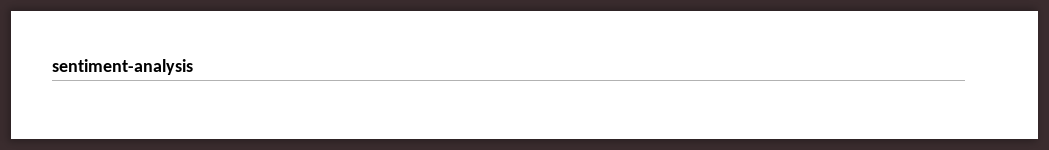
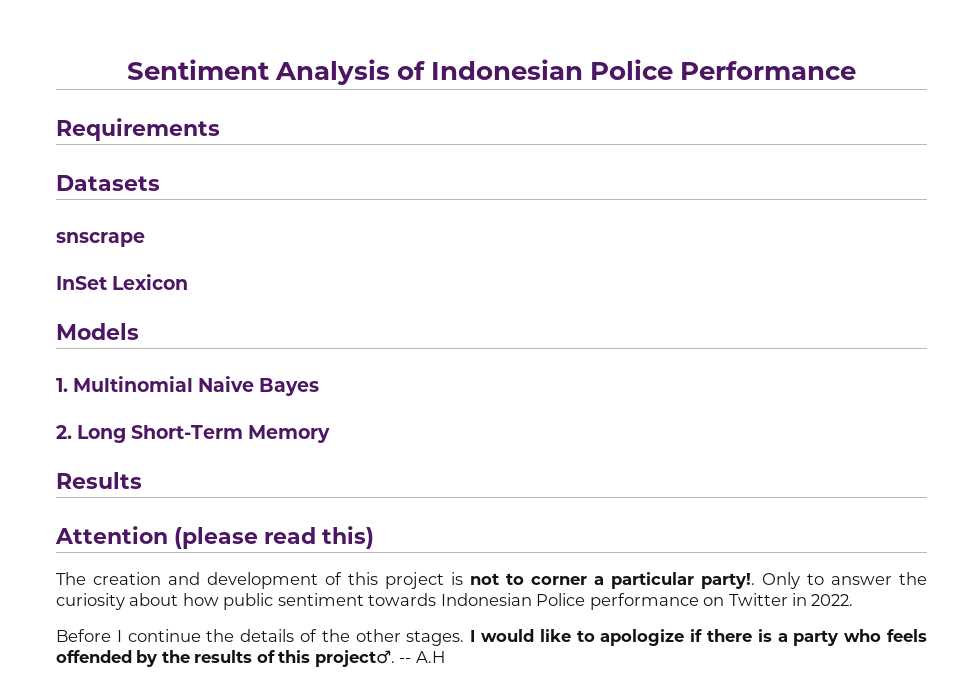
- sentiment-analysis
+ Sentiment Analysis of Indonesian Police Performance
+ Requirements
+ Datasets
+ snscrape
+ InSet Lexicon
+ Models
+ 1. Multinomial Naive Bayes
+ 2. Long Short-Term Memory
+ Results
+ Attention (please read this)
+ The creation and development of this project is not to corner a particular party!. Only to answer the curiosity about how public sentiment towards Indonesian Police performance on Twitter in 2022.
+ Before I continue the details of the other stages. I would like to apologize if there is a party who feels offended by the results of this project♂. -- A.H

